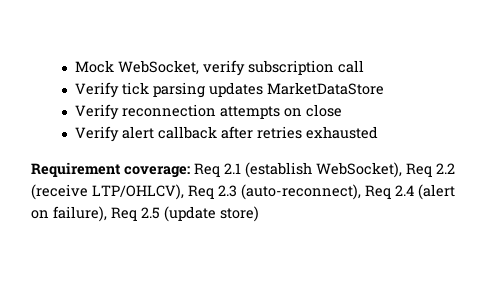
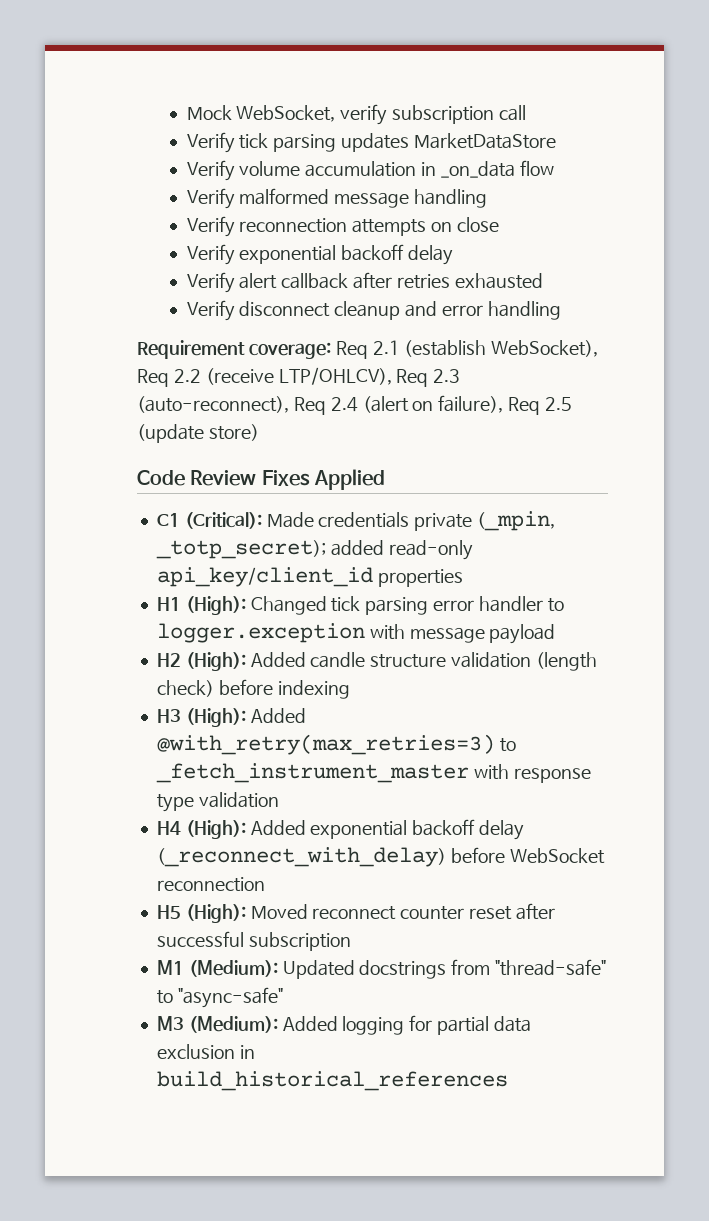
+ Verify volume accumulation in _on_data flow
+ Verify malformed message handling
+ Verify exponential backoff delay
+ Verify disconnect cleanup and error handling
+ Code Review Fixes Applied
+ C1 (Critical): Made credentials private (_mpin, _totp_secret); added read-only api_key/client_id properties
+ H1 (High): Changed tick parsing error handler to logger.exception with message payload
+ H2 (High): Added candle structure validation (length check) before indexing
+ H3 (High): Added @with_retry(max_retries=3) to _fetch_instrument_master with response type validation
+ H4 (High): Added exponential backoff delay (_reconnect_with_delay) before WebSocket reconnection
+ H5 (High): Moved reconnect counter reset after successful subscription
+ M1 (Medium): Updated docstrings from "thread-safe" to "async-safe"
+ M3 (Medium): Added logging for partial data exclusion in build_historical_references

